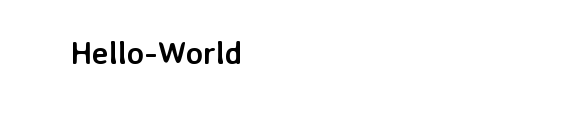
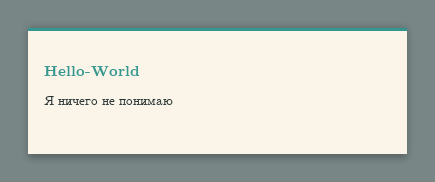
+ Я ничего не понимаю

